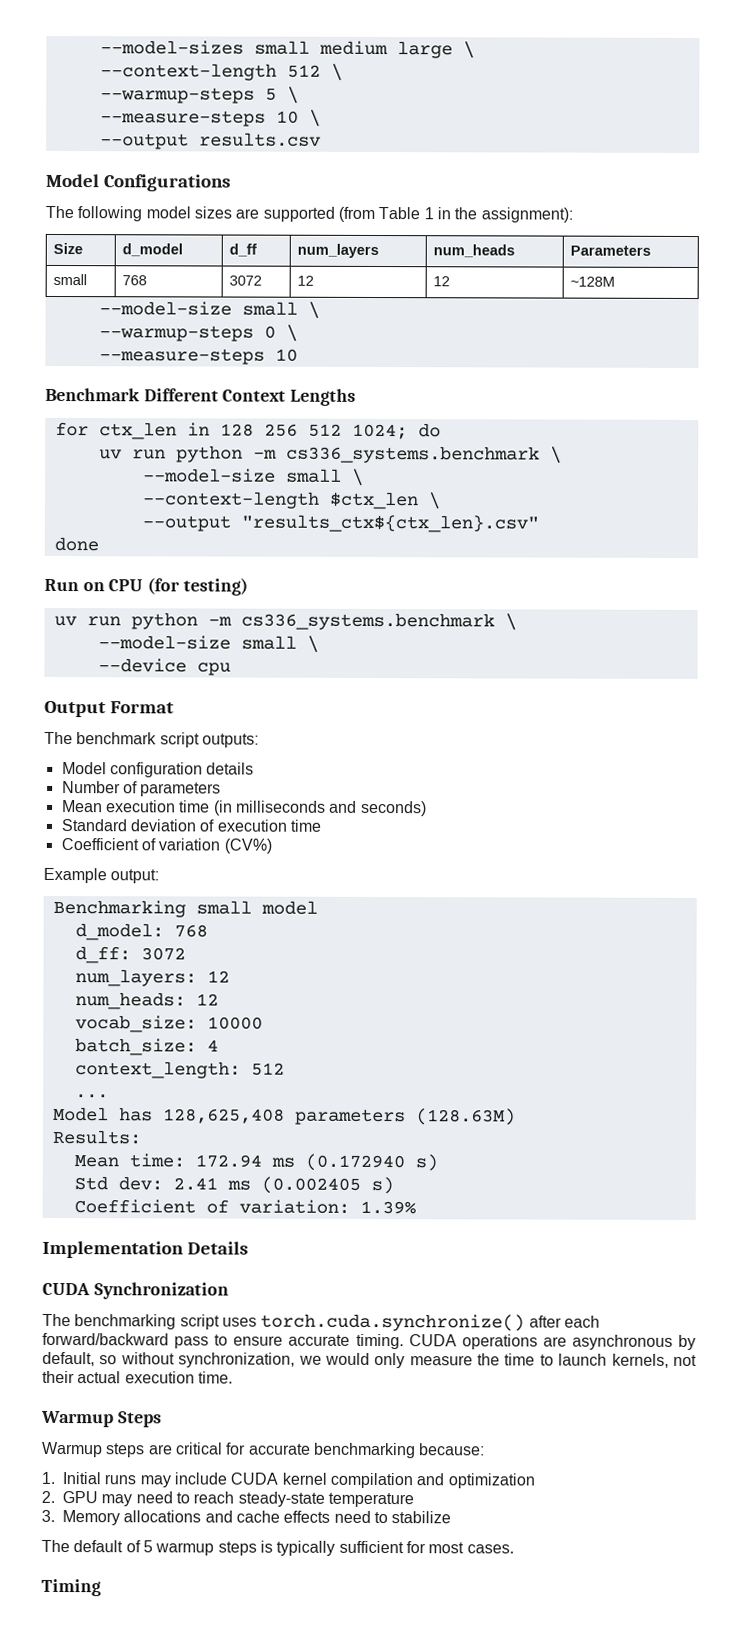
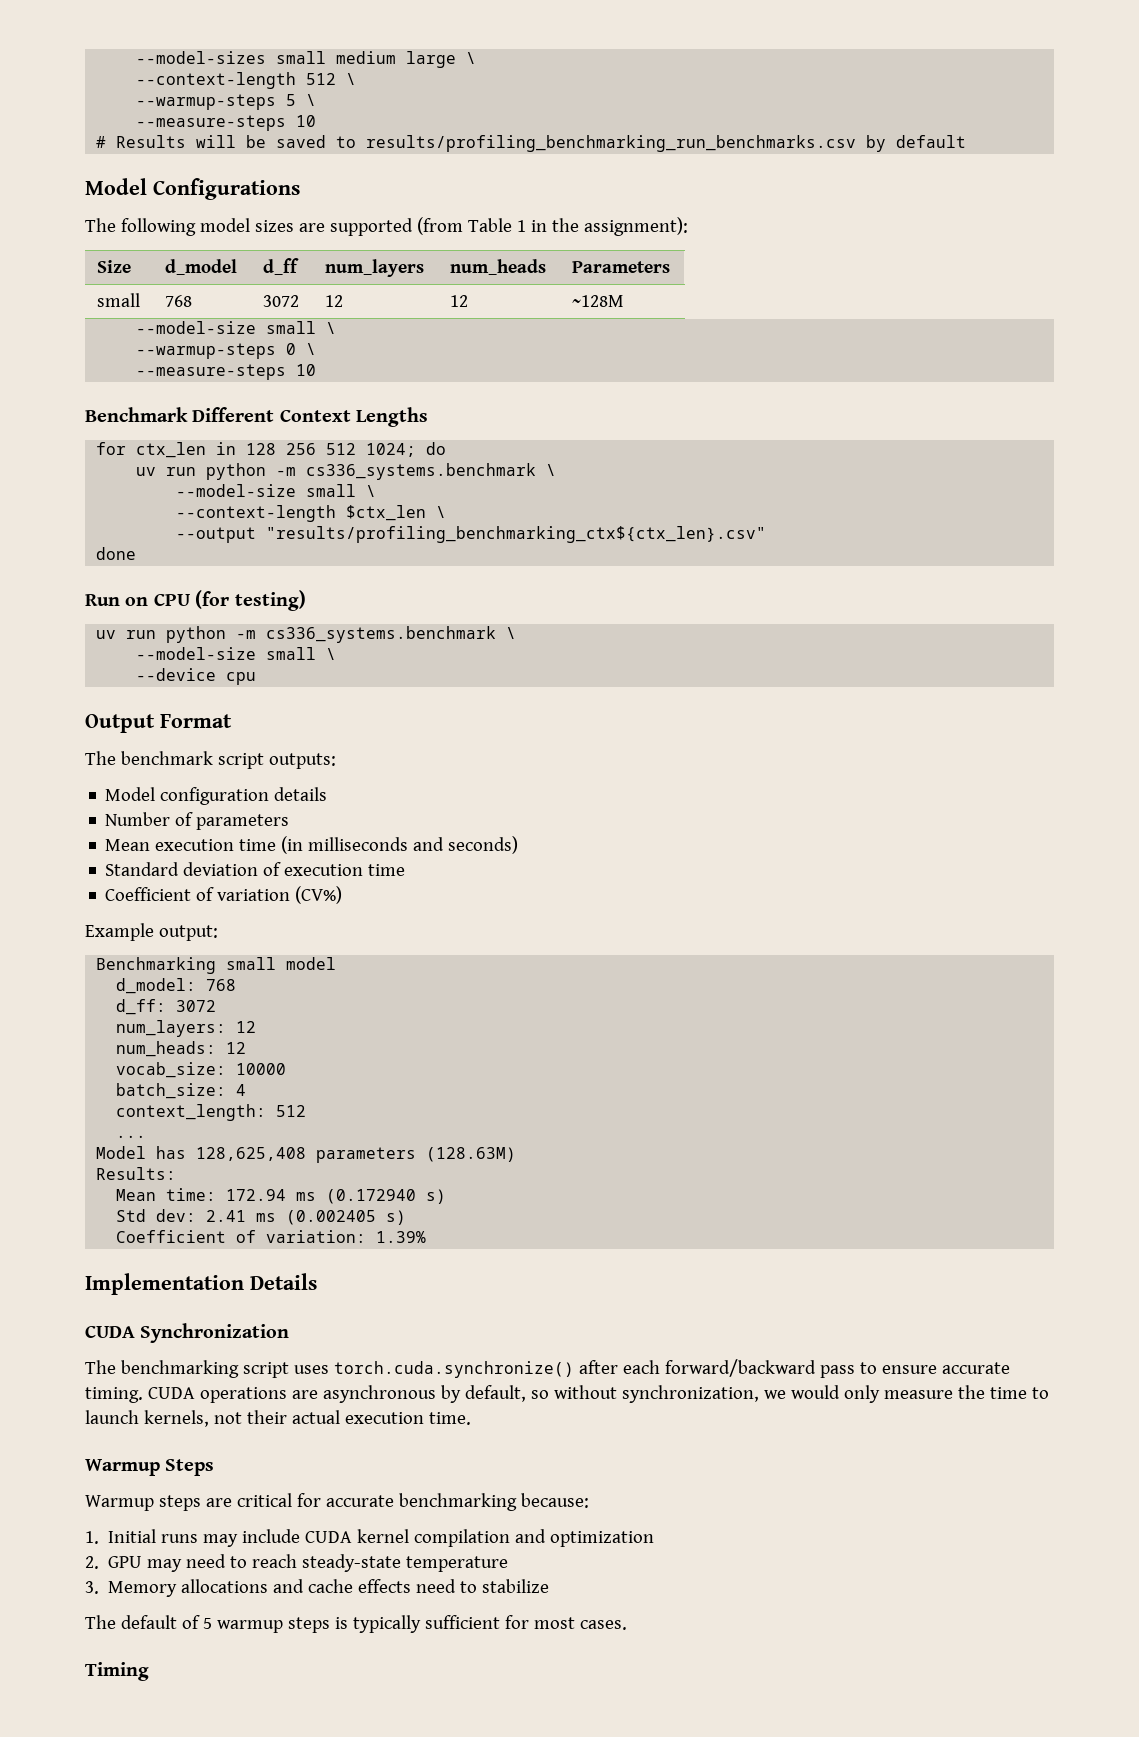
  --warmup-steps 5 \
- --measure-steps 10 \
- --output results.csv
+ --measure-steps 10
+ # Results will be saved to results/profiling_benchmarking_run_benchmarks.csv by default
- --output "results_ctx${ctx_len}.csv"
+ --output "results/profiling_benchmarking_ctx${ctx_len}.csv"

